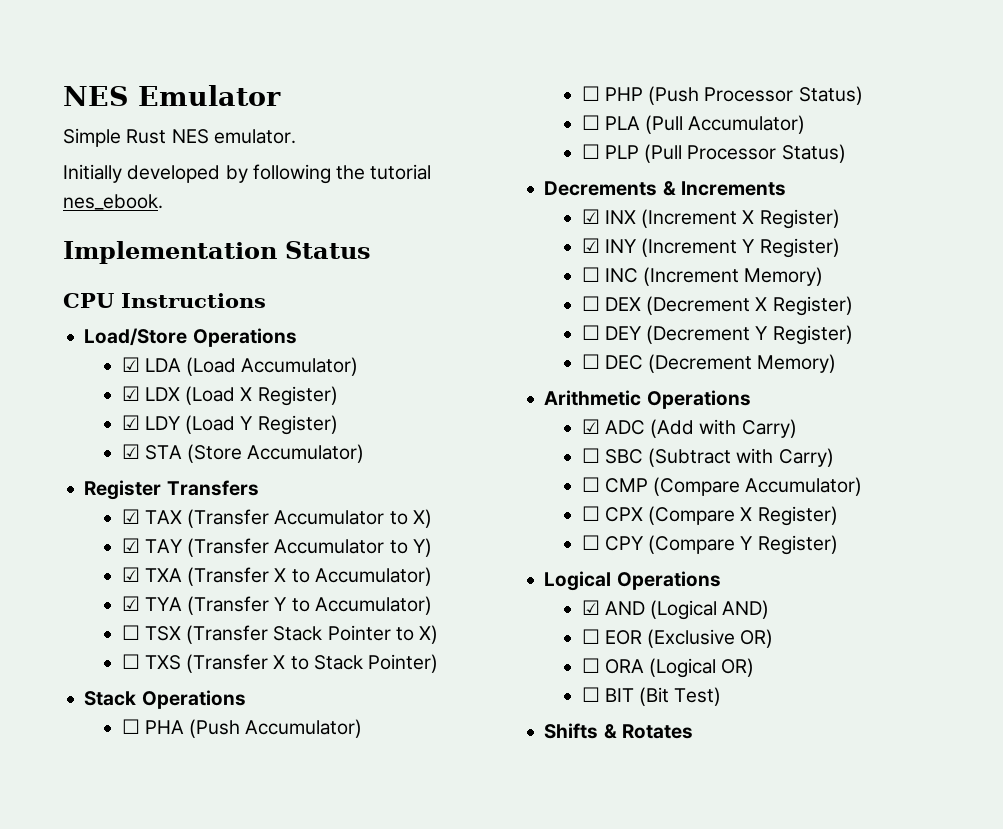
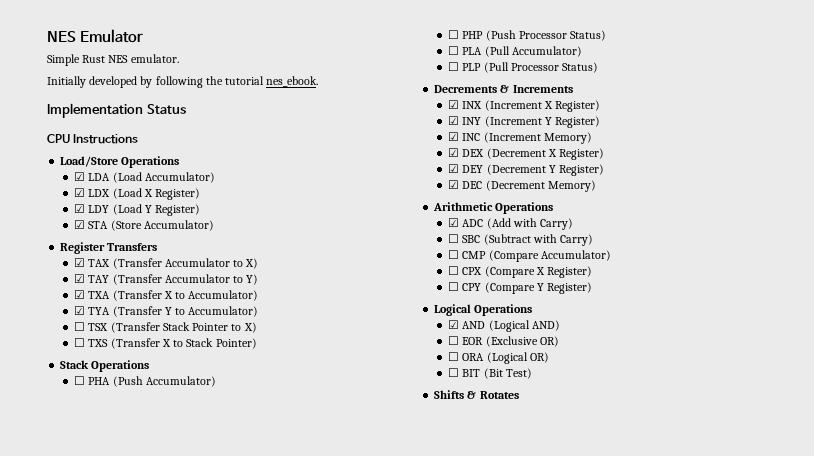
- ☐ INC (Increment Memory)
+ ☑ INC (Increment Memory)
- ☐ DEX (Decrement X Register)
+ ☑ DEX (Decrement X Register)
- ☐ DEY (Decrement Y Register)
+ ☑ DEY (Decrement Y Register)
- ☐ DEC (Decrement Memory)
+ ☑ DEC (Decrement Memory)

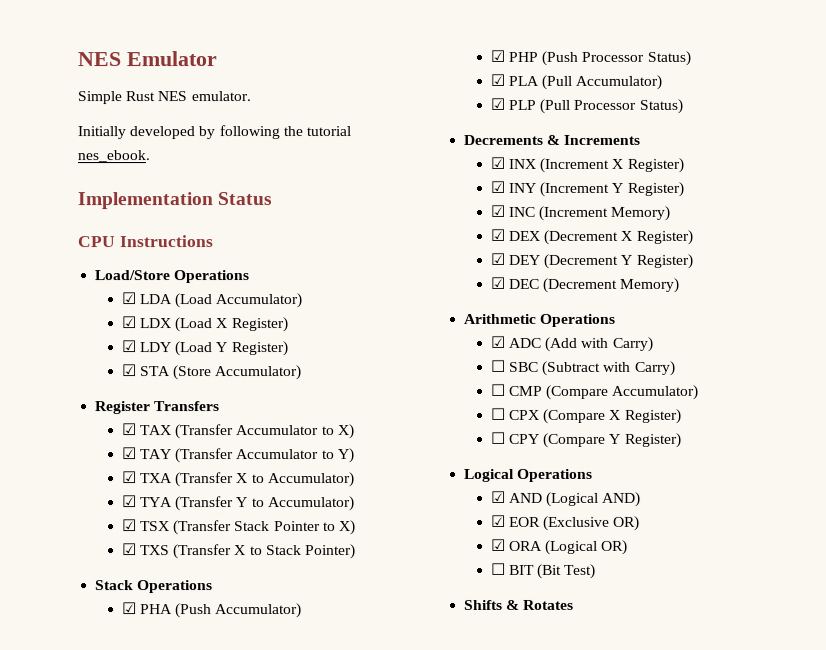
- ☐ TSX (Transfer Stack Pointer to X)
+ ☑ TSX (Transfer Stack Pointer to X)
- ☐ TXS (Transfer X to Stack Pointer)
+ ☑ TXS (Transfer X to Stack Pointer)
- ☐ PHA (Push Accumulator)
+ ☑ PHA (Push Accumulator)
- ☐ PHP (Push Processor Status)
+ ☑ PHP (Push Processor Status)
- ☐ PLA (Pull Accumulator)
+ ☑ PLA (Pull Accumulator)
- ☐ PLP (Pull Processor Status)
+ ☑ PLP (Pull Processor Status)
- ☐ EOR (Exclusive OR)
+ ☑ EOR (Exclusive OR)
- ☐ ORA (Logical OR)
+ ☑ ORA (Logical OR)

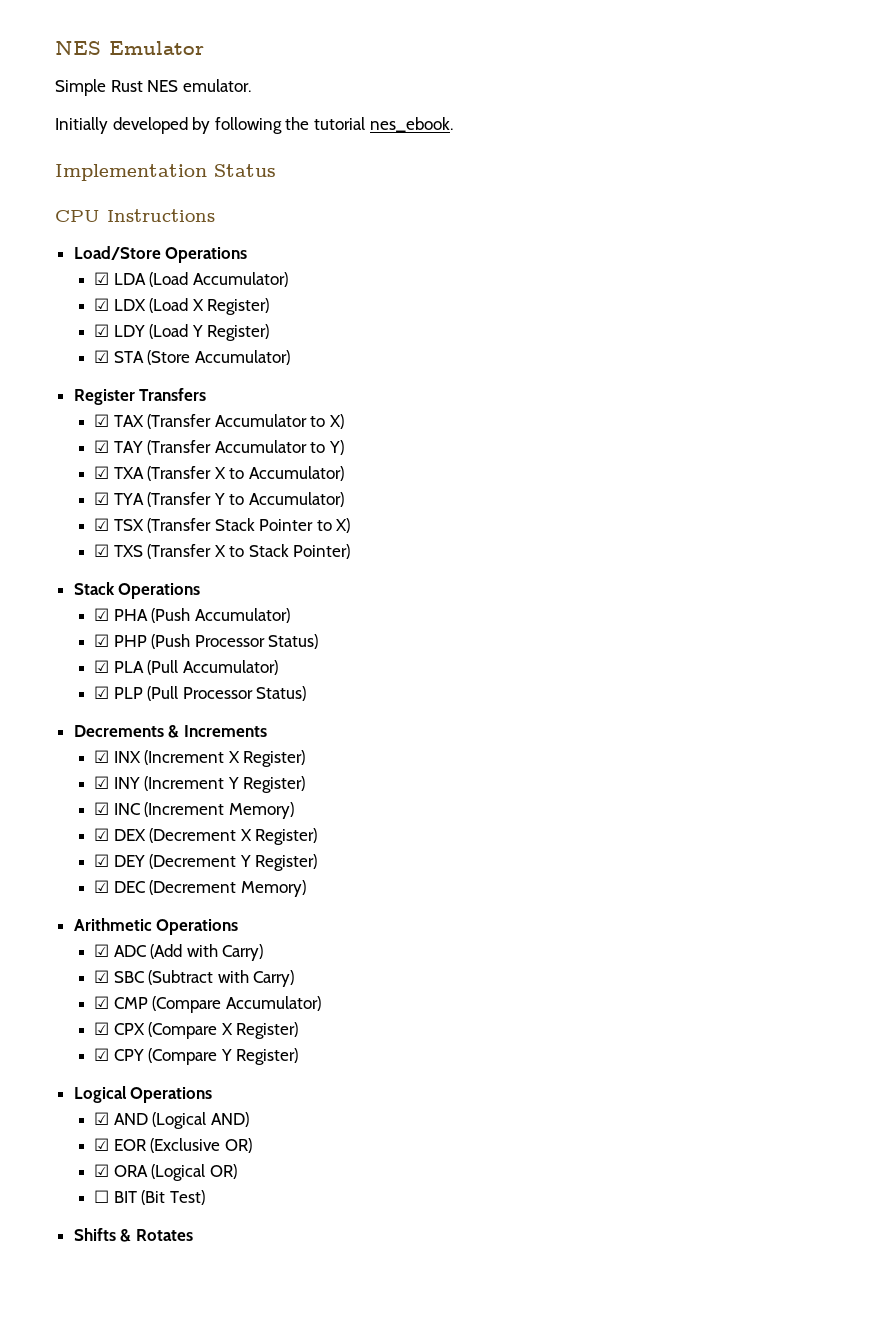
- ☐ SBC (Subtract with Carry)
+ ☑ SBC (Subtract with Carry)
- ☐ CMP (Compare Accumulator)
+ ☑ CMP (Compare Accumulator)
- ☐ CPX (Compare X Register)
+ ☑ CPX (Compare X Register)
- ☐ CPY (Compare Y Register)
+ ☑ CPY (Compare Y Register)

